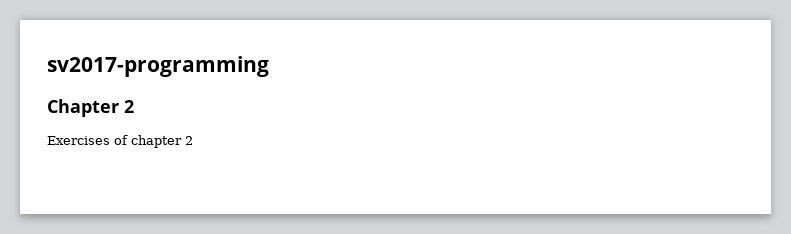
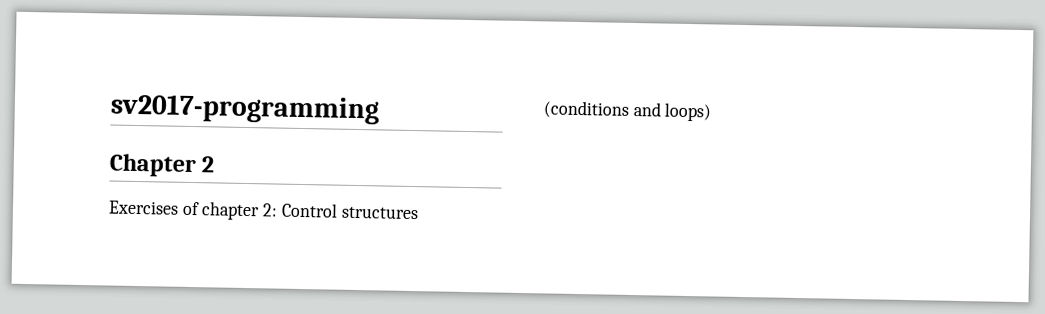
- Exercises of chapter 2
+ Exercises of chapter 2: Control structures (conditions and loops)

